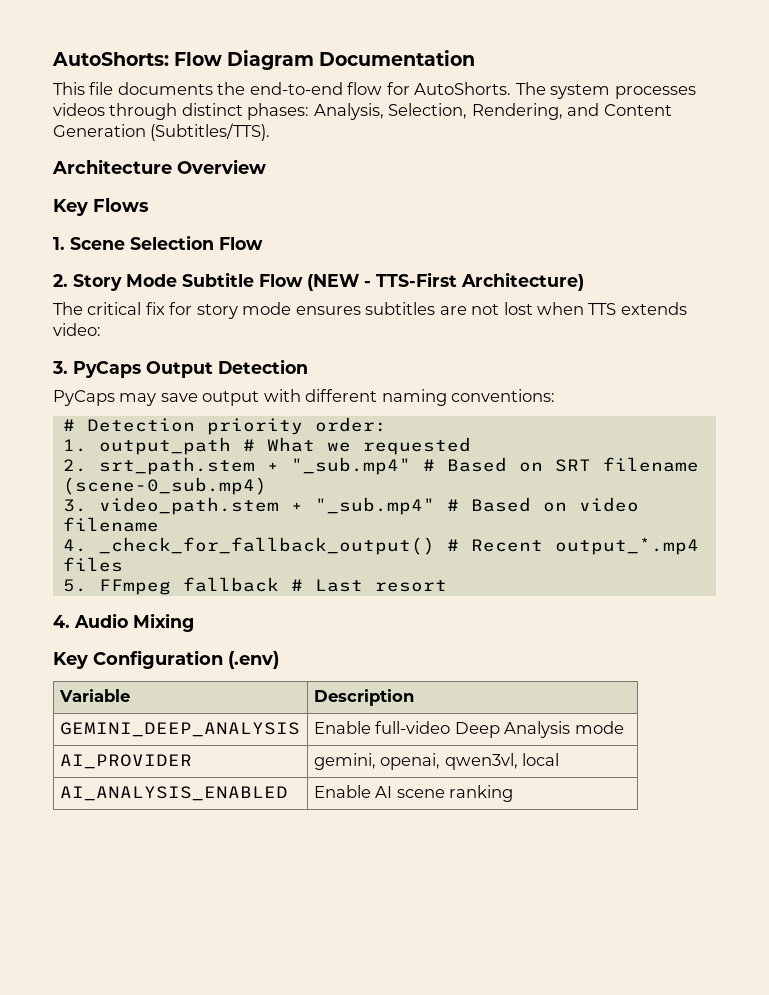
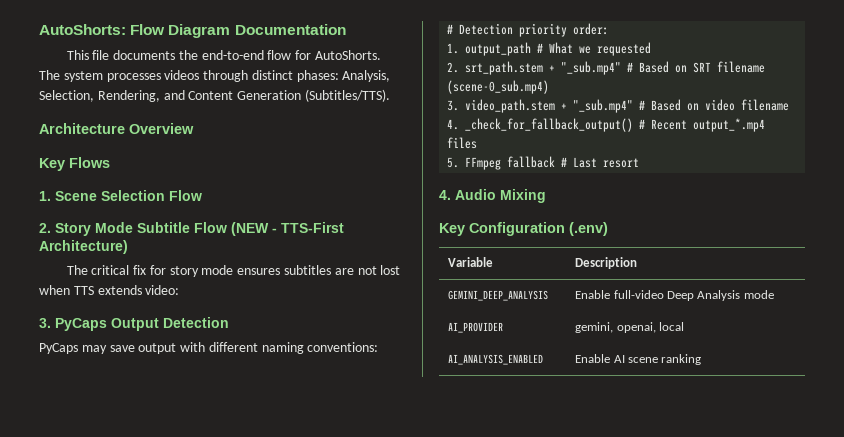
- AI_PROVIDER | gemini, openai, qwen3vl, local
+ AI_PROVIDER | gemini, openai, local

